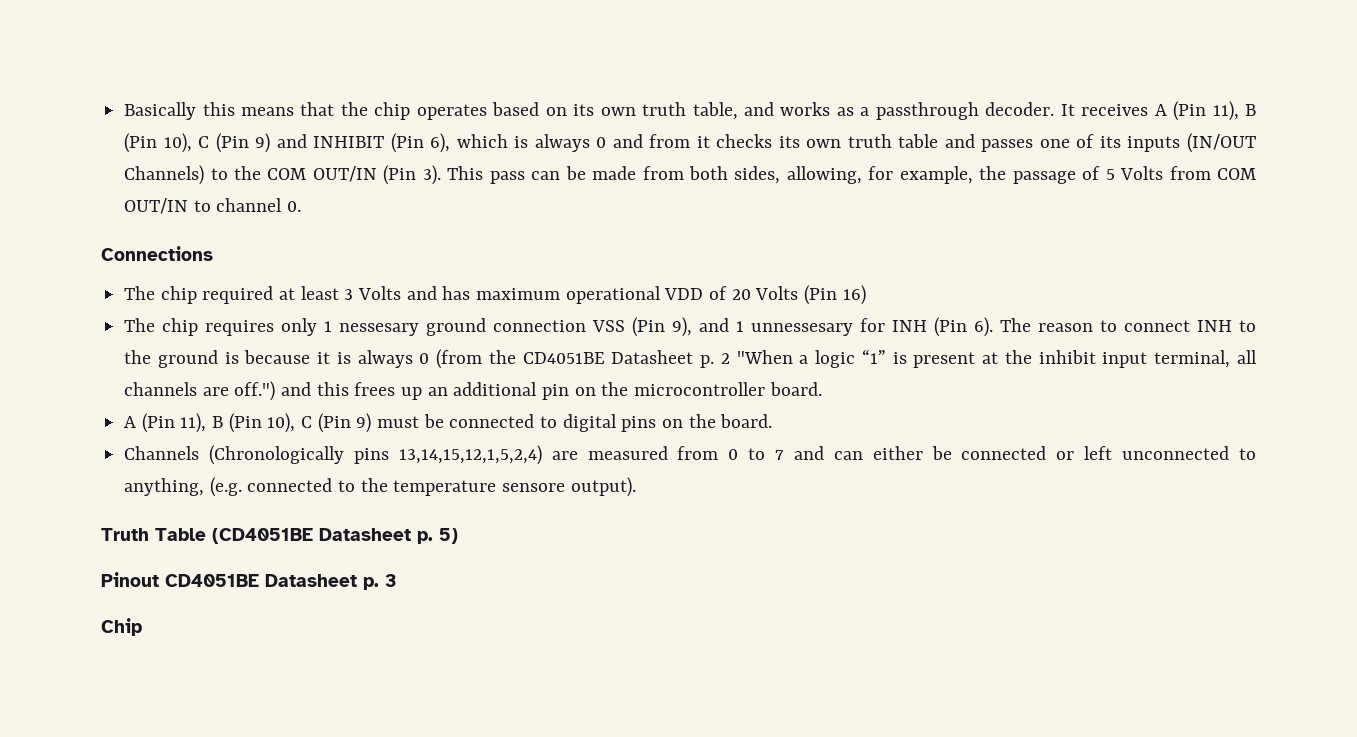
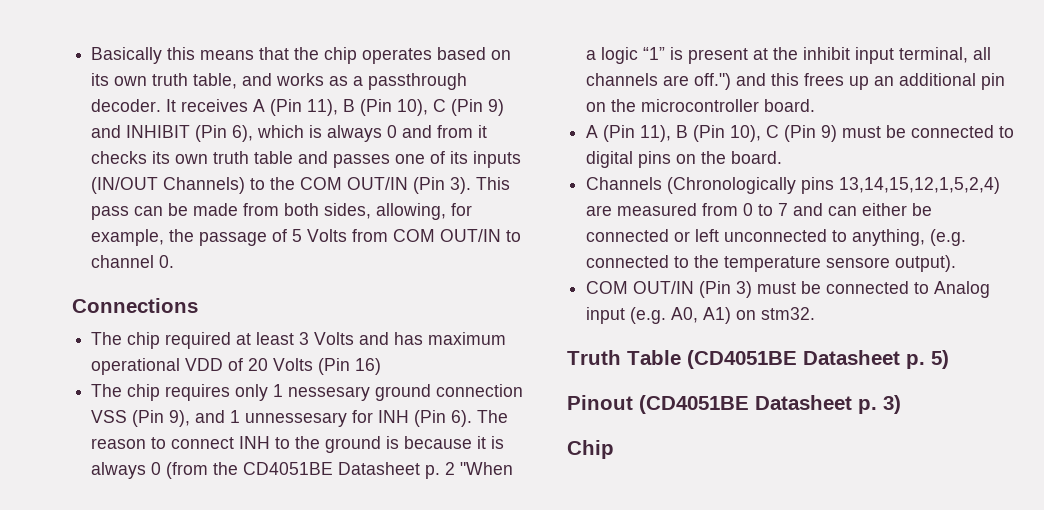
+ COM OUT/IN (Pin 3) must be connected to Analog input (e.g. A0, A1) on stm32.
- Pinout CD4051BE Datasheet p. 3
+ Pinout (CD4051BE Datasheet p. 3)

